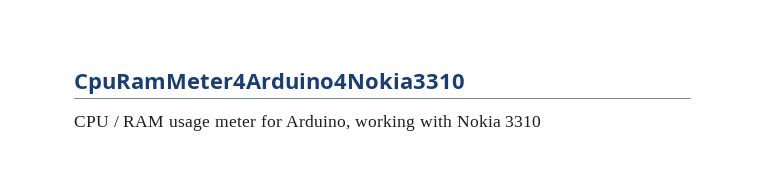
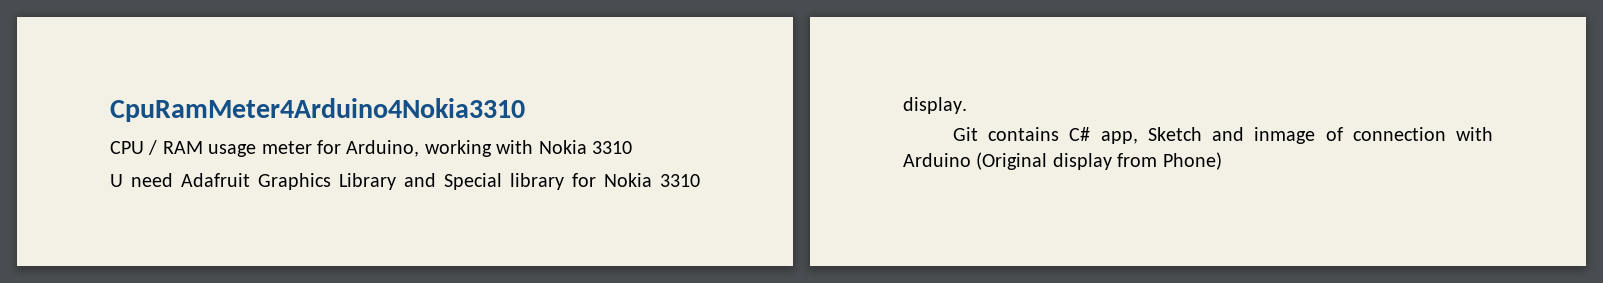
+ U need Adafruit Graphics Library and Special library for Nokia 3310 display.
+ Git contains C# app, Sketch and inmage of connection with Arduino (Original display from Phone)

